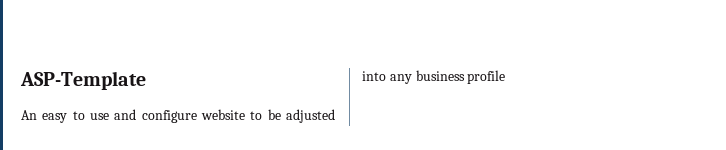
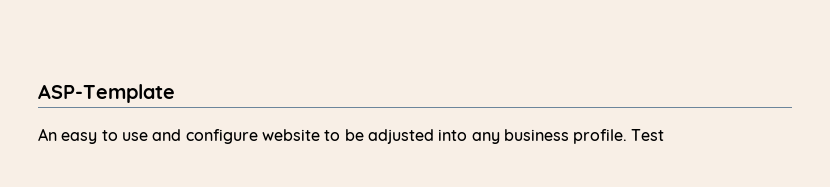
- An easy to use and configure website to be adjusted into any business profile
+ An easy to use and configure website to be adjusted into any business profile. Test

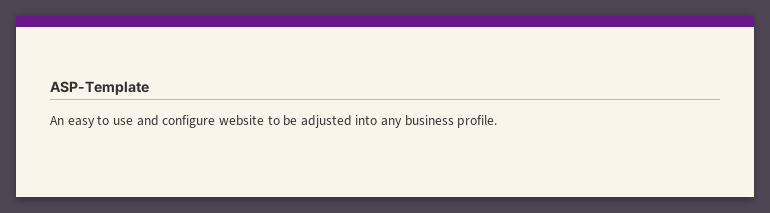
- Test

